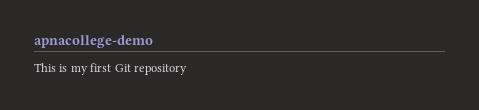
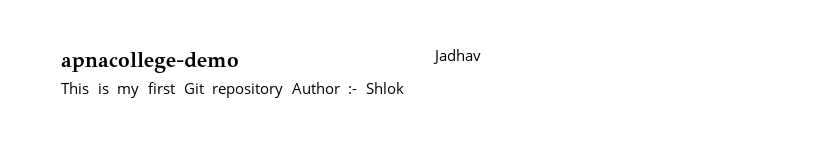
- This is my first Git repository
+ This is my first Git repository Author :- Shlok Jadhav

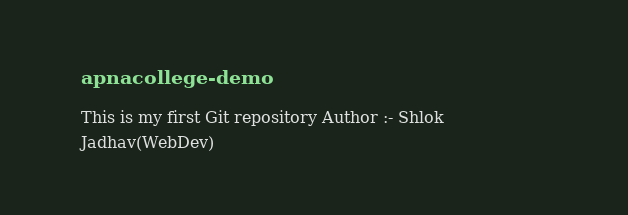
- This is my first Git repository Author :- Shlok Jadhav
+ This is my first Git repository Author :- Shlok Jadhav(WebDev)

